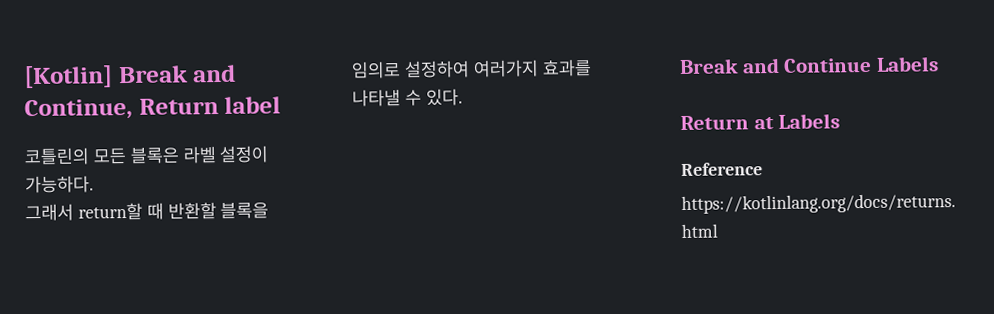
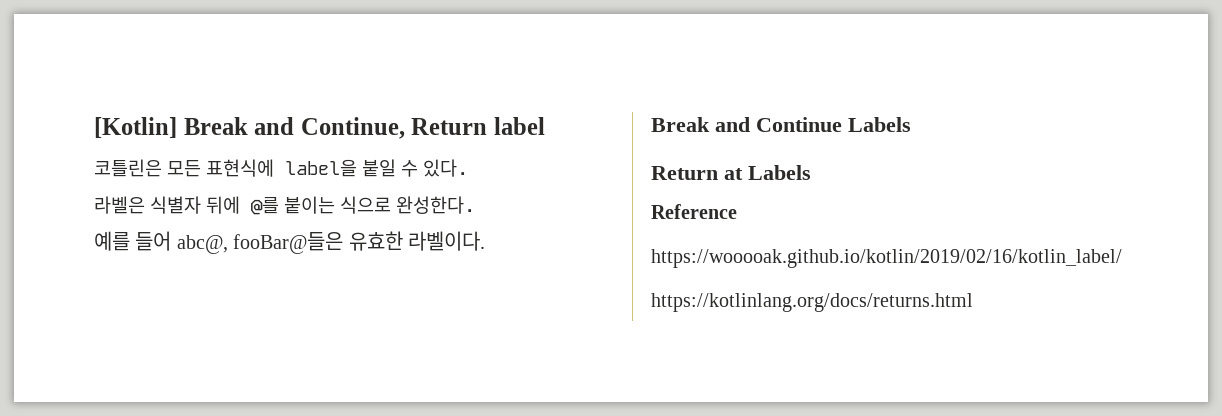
- 코틀린의 모든 블록은 라벨 설정이 가능하다.
- 그래서 return할 때 반환할 블록을 임의로 설정하여 여러가지 효과를 나타낼 수 있다.
+ 코틀린은 모든 표현식에 label을 붙일 수 있다.
+ 라벨은 식별자 뒤에 @를 붙이는 식으로 완성한다.
+ 예를 들어 abc@, fooBar@들은 유효한 라벨이다.
+ https://wooooak.github.io/kotlin/2019/02/16/kotlin_label/

